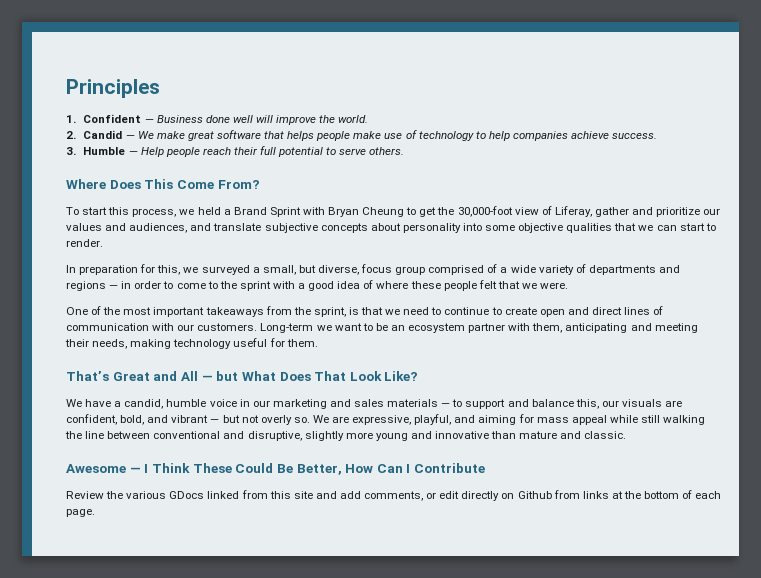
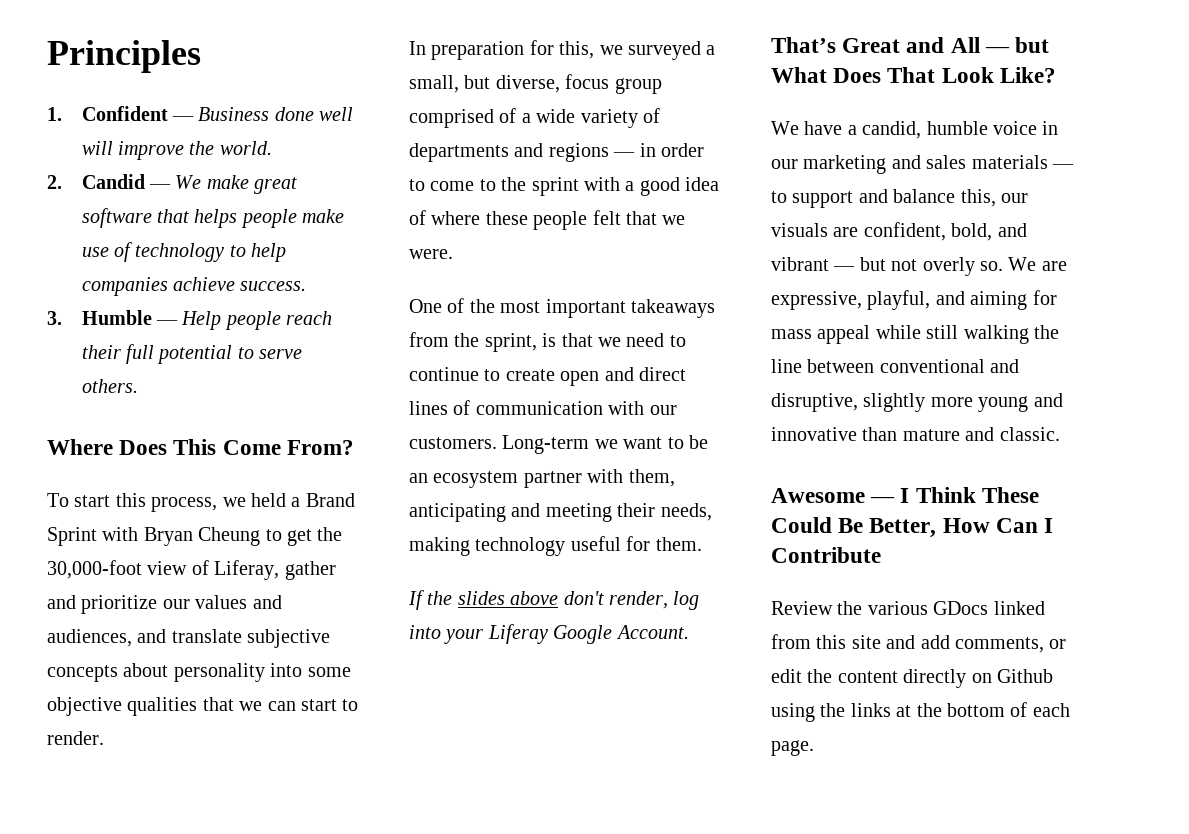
+ If the slides above don't render, log into your Liferay Google Account.
- Review the various GDocs linked from this site and add comments, or edit directly on Github from links at the bottom of each page.
+ Review the various GDocs linked from this site and add comments, or edit the content directly on Github using the links at the bottom of each page.

